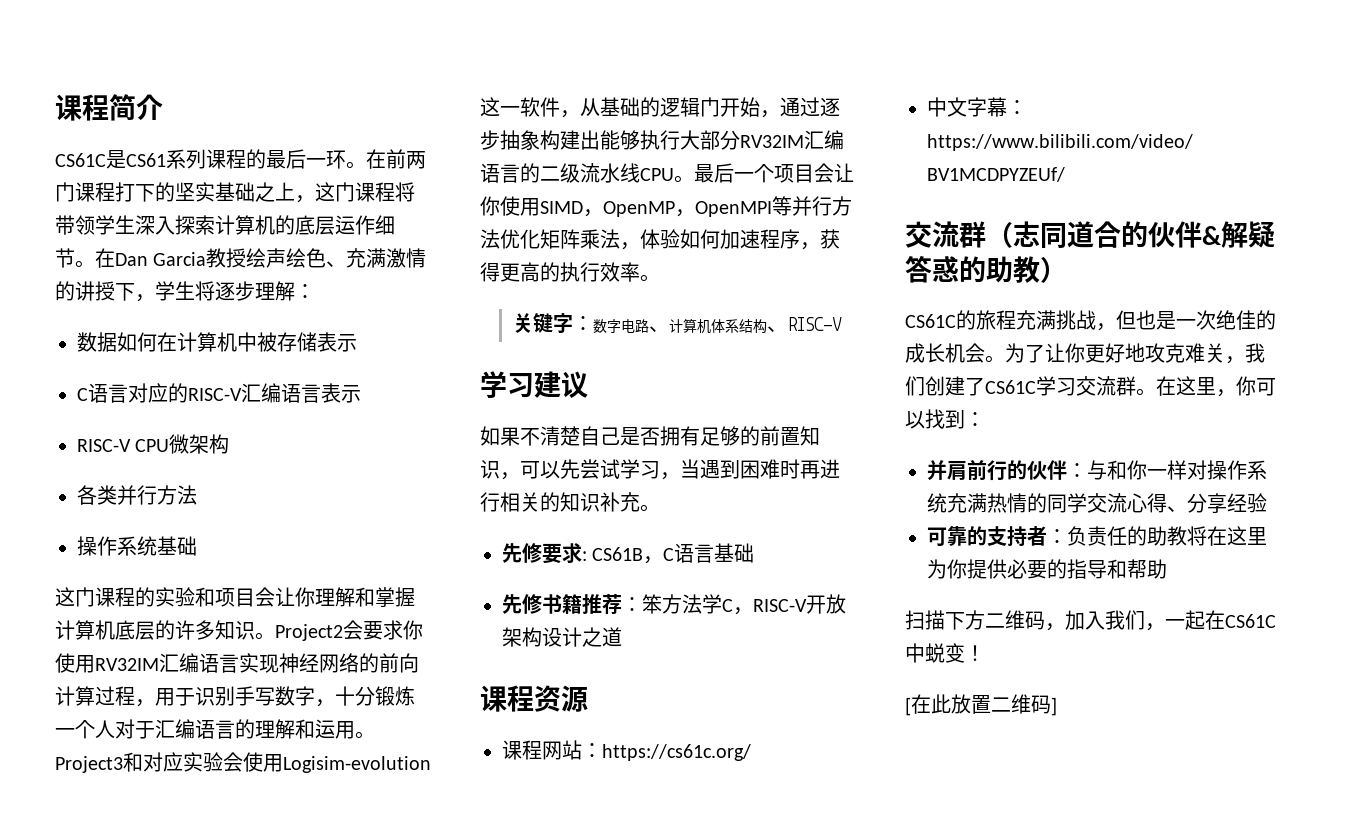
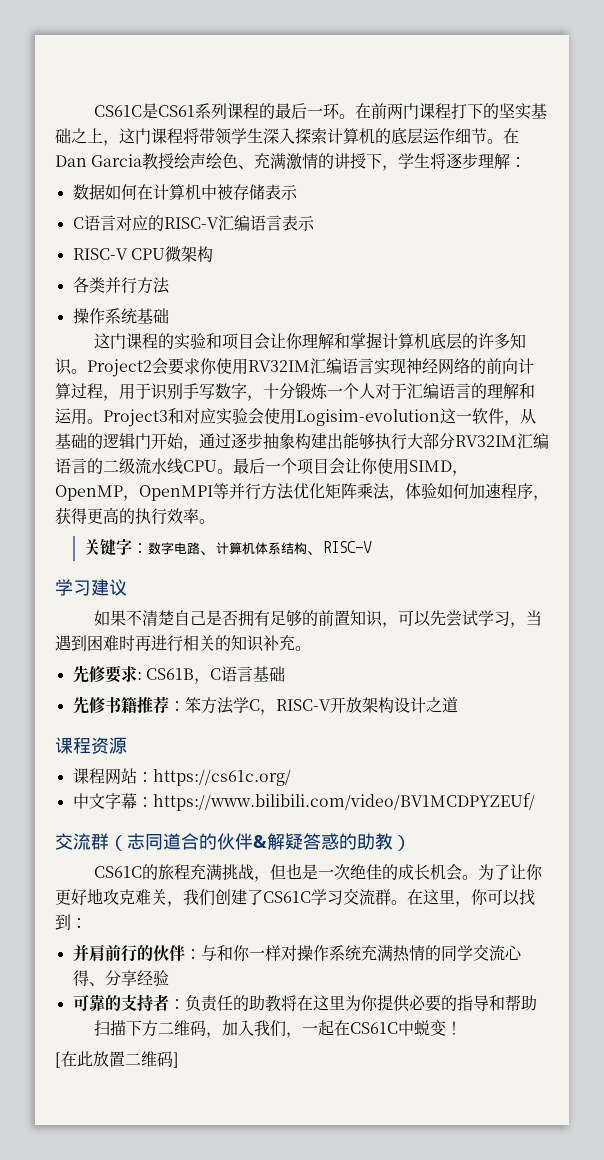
- 课程简介

